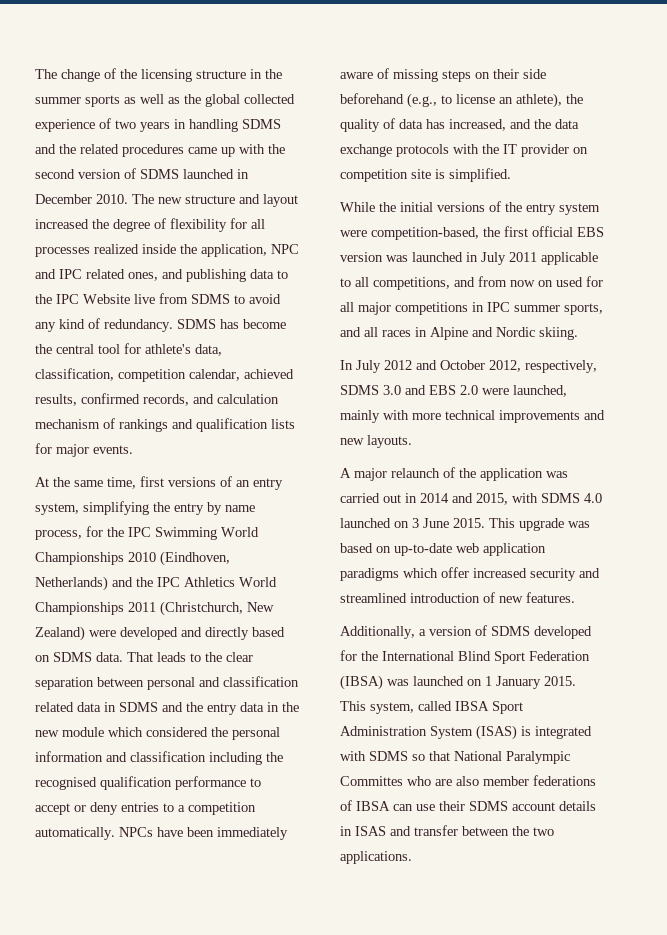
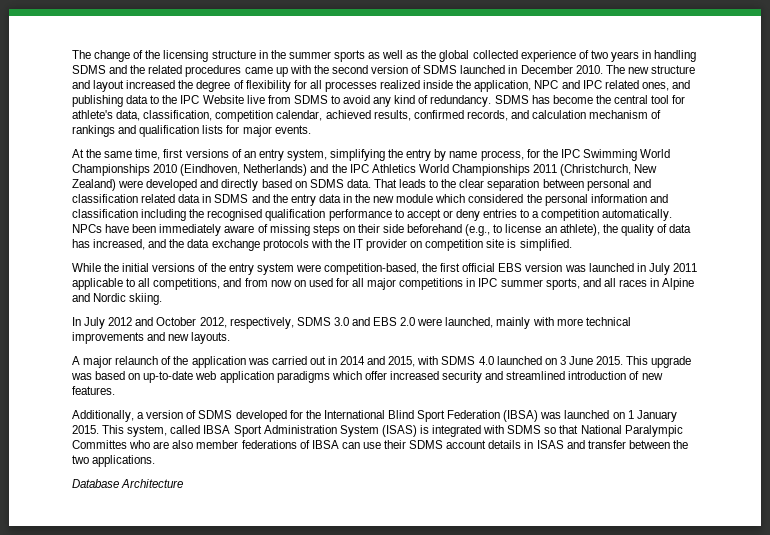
+ Database Architecture

